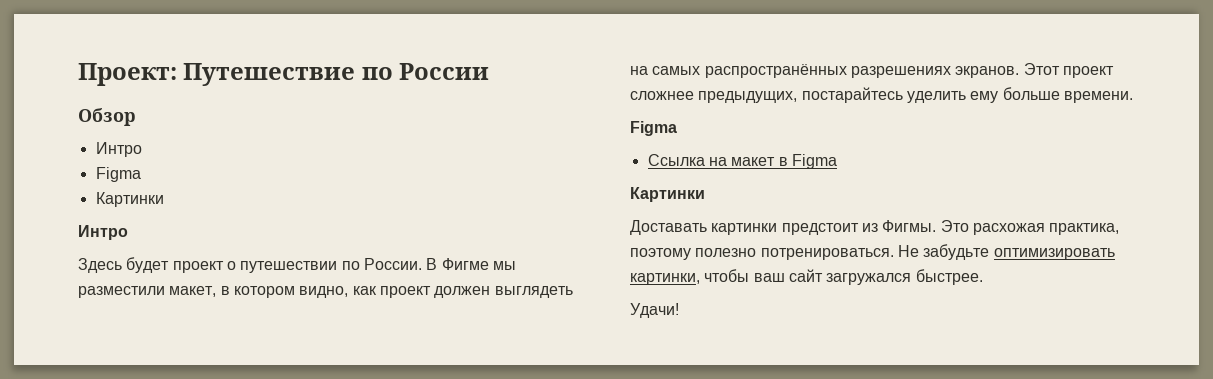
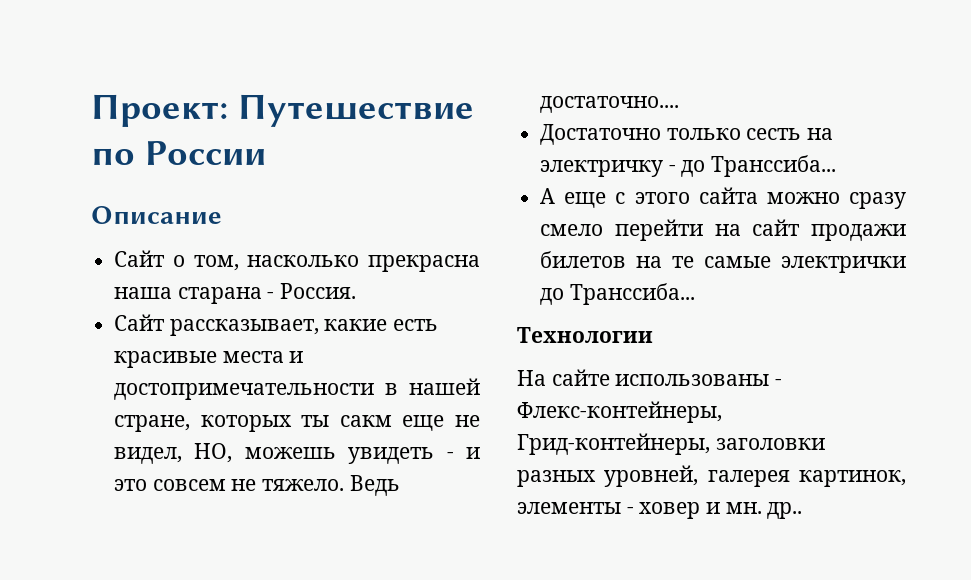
- Обзор
- Интро
- Figma
- Картинки
- Интро
- Здесь будет проект о путешествии по России. В Фигме мы разместили макет, в котором видно, как проект должен выглядеть на самых распространённых разрешениях экранов. Этот проект сложнее предыдущих, постарайтесь уделить ему больше времени.
- Figma
- Ссылка на макет в Figma
- Картинки
- Доставать картинки предстоит из Фигмы. Это расхожая практика, поэтому полезно потренироваться. Не забудьте оптимизировать картинки, чтобы ваш сайт загружался быстрее.
- Удачи!
+ Описание
+ Сайт о том, насколько прекрасна наша старана - Россия.
+ Сайт рассказывает, какие есть красивые места и достопримечательности в нашей стране, которых ты сакм еще не видел, НО, можешь увидеть - и это совсем не тяжело. Ведь достаточно....
+ Достаточно только сесть на электричку - до Транссиба...
+ А еще с этого сайта можно сразу смело перейти на сайт продажи билетов на те самые электрички до Транссиба...
+ Технологии
+ На сайте использованы - Флекс-контейнеры, Грид-контейнеры, заголовки разных уровней, галерея картинок, элементы - ховер и мн. др..

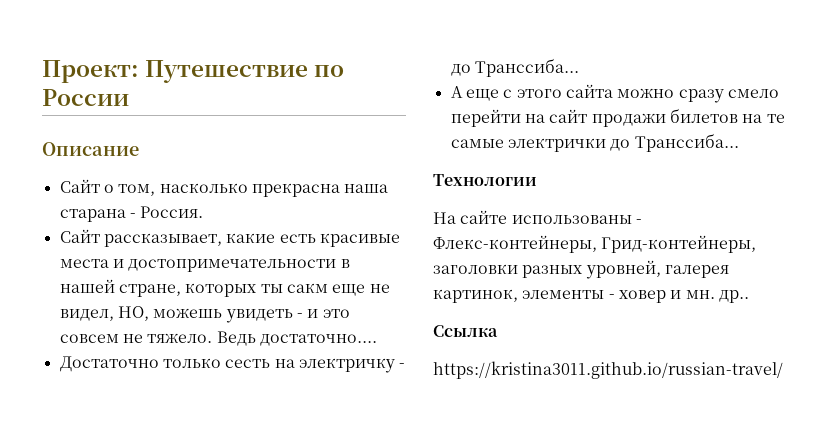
+ Ссылка
+ https://kristina3011.github.io/russian-travel/

